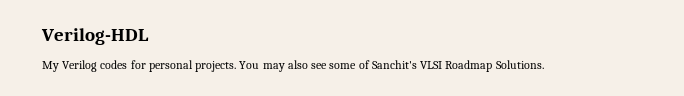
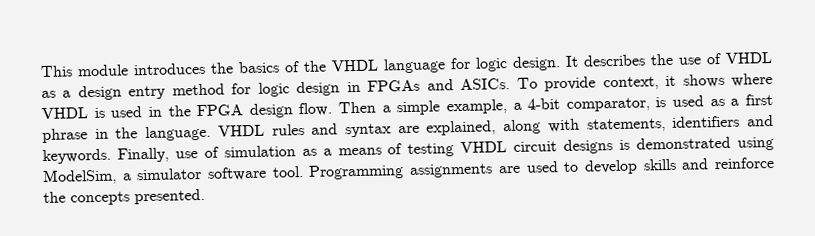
- Verilog-HDL
- My Verilog codes for personal projects. You may also see some of Sanchit's VLSI Roadmap Solutions.
+ This module introduces the basics of the VHDL language for logic design. It describes the use of VHDL as a design entry method for logic design in FPGAs and ASICs. To provide context, it shows where VHDL is used in the FPGA design flow. Then a simple example, a 4-bit comparator, is used as a first phrase in the language. VHDL rules and syntax are explained, along with statements, identifiers and keywords. Finally, use of simulation as a means of testing VHDL circuit designs is demonstrated using ModelSim, a simulator software tool. Programming assignments are used to develop skills and reinforce the concepts presented.

